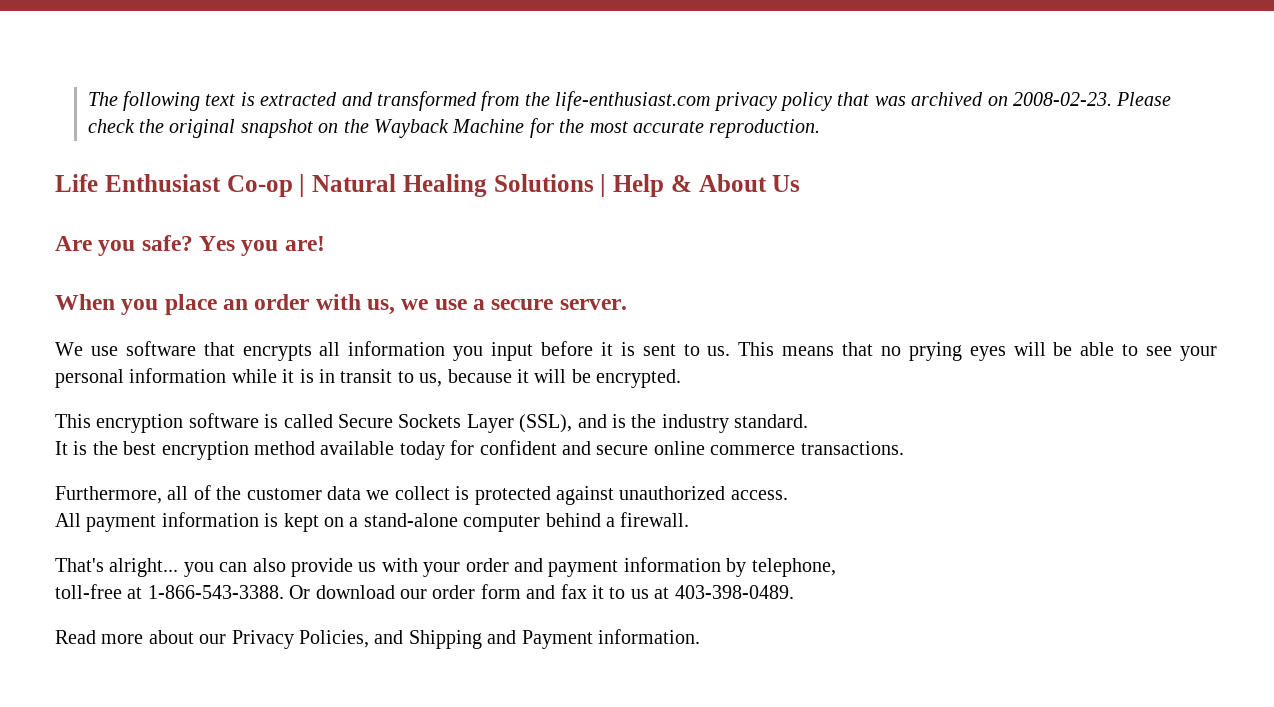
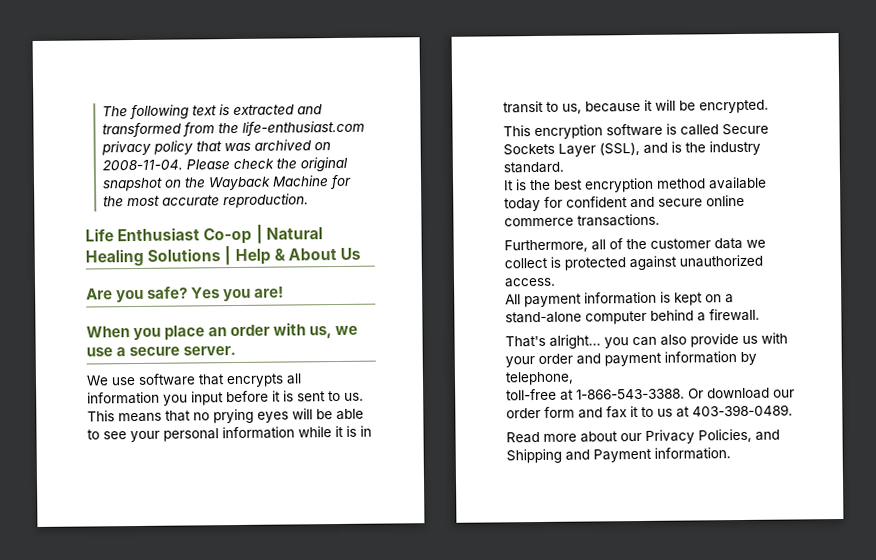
- The following text is extracted and transformed from the life-enthusiast.com privacy policy that was archived on 2008-02-23.
+ The following text is extracted and transformed from the life-enthusiast.com privacy policy that was archived on 2008-11-04.

